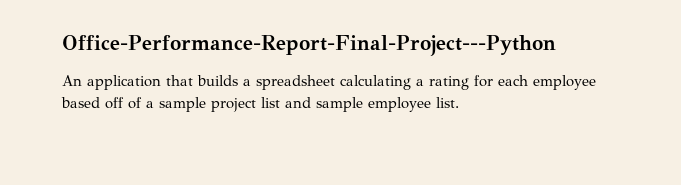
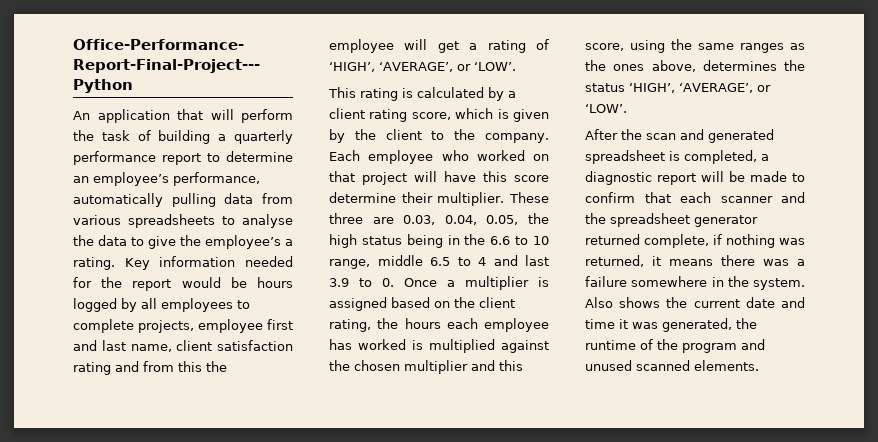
- An application that builds a spreadsheet calculating a rating for each employee based off of a sample project list and sample employee list.
+ An application that will perform the task of building a quarterly performance report to determine an employee’s performance, automatically pulling data from various spreadsheets to analyse the data to give the employee’s a rating. Key information needed for the report would be hours logged by all employees to complete projects, employee first and last name, client satisfaction rating and from this the employee will get a rating of ‘HIGH’, ‘AVERAGE’, or ‘LOW’.
+ This rating is calculated by a client rating score, which is given by the client to the company. Each employee who worked on that project will have this score determine their multiplier. These three are 0.03, 0.04, 0.05, the high status being in the 6.6 to 10 range, middle 6.5 to 4 and last 3.9 to 0. Once a multiplier is assigned based on the client rating, the hours each employee has worked is multiplied against the chosen multiplier and this score, using the same ranges as the ones above, determines the status ‘HIGH’, ‘AVERAGE’, or ‘LOW’.
+ After the scan and generated spreadsheet is completed, a diagnostic report will be made to confirm that each scanner and the spreadsheet generator returned complete, if nothing was returned, it means there was a failure somewhere in the system. Also shows the current date and time it was generated, the runtime of the program and unused scanned elements.

